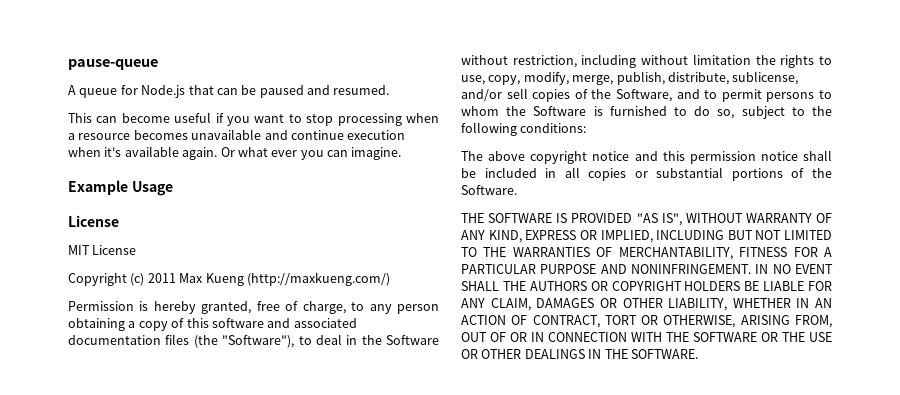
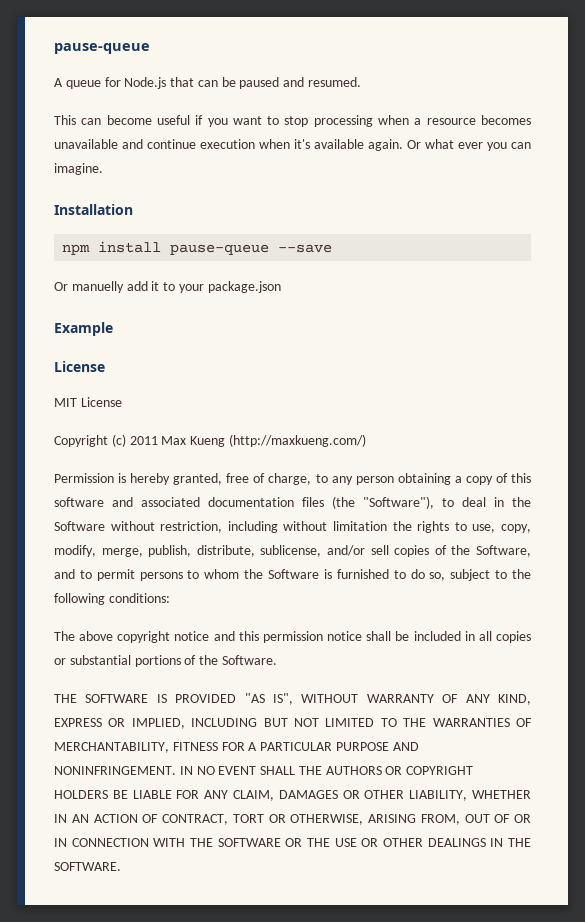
+ Installation
+ npm install pause-queue --save
+ Or manuelly add it to your package.json
- Example Usage
+ Example

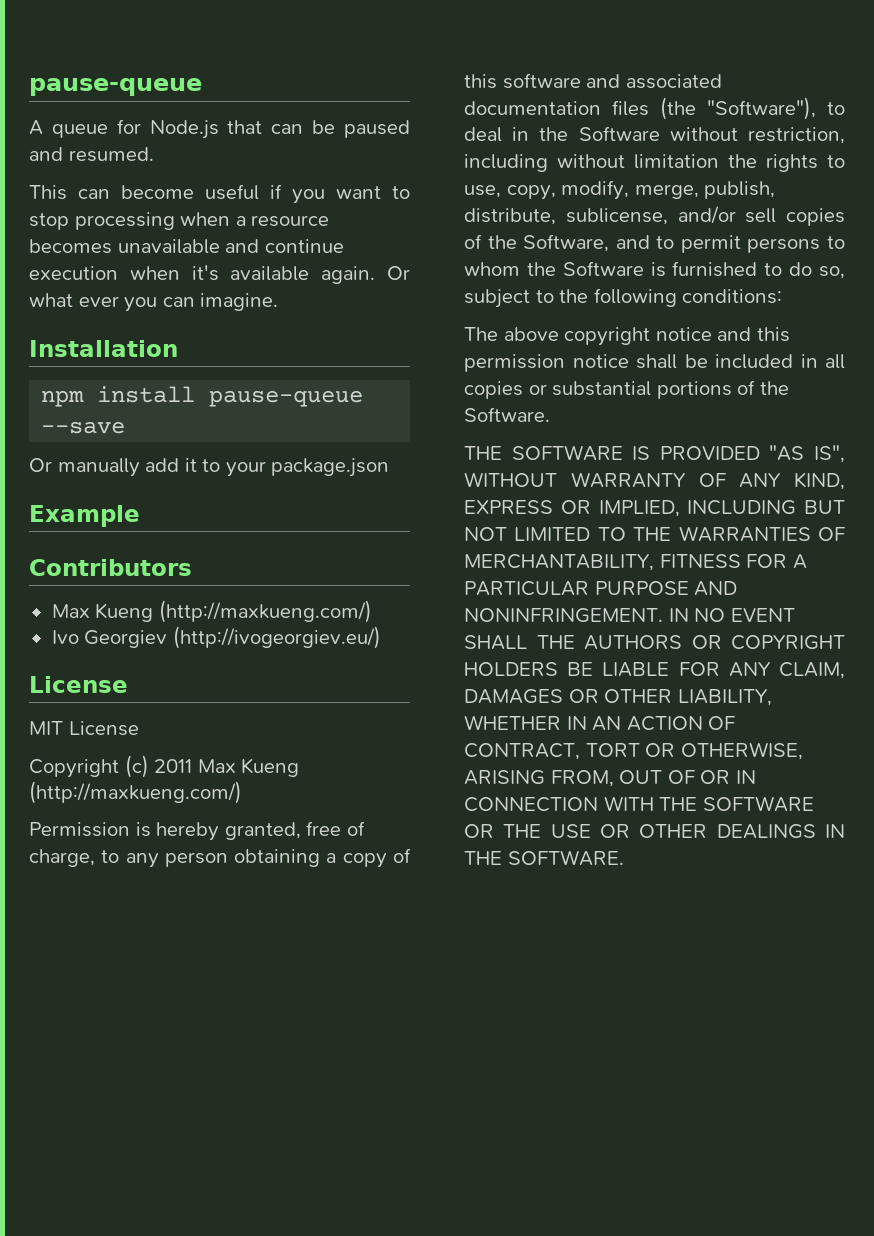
- Or manuelly add it to your package.json
+ Or manually add it to your package.json
+ Contributors
+ Max Kueng (http://maxkueng.com/)
+ Ivo Georgiev (http://ivogeorgiev.eu/)

